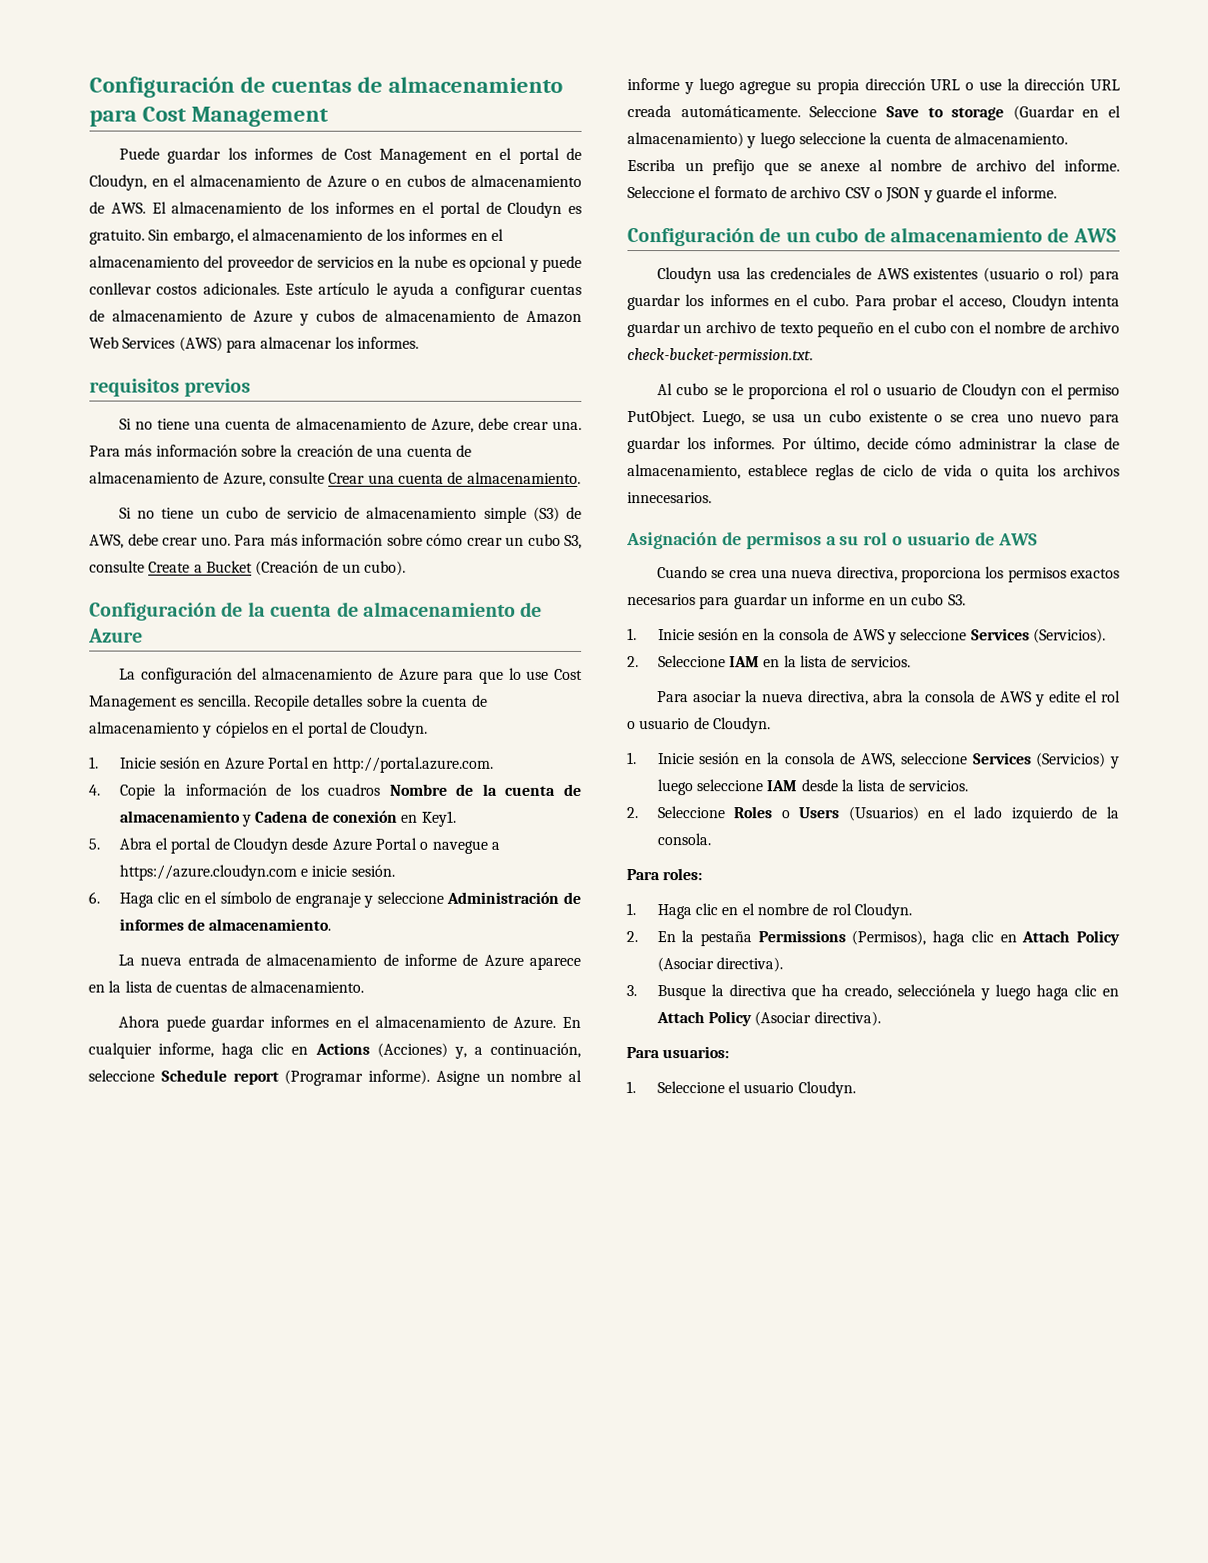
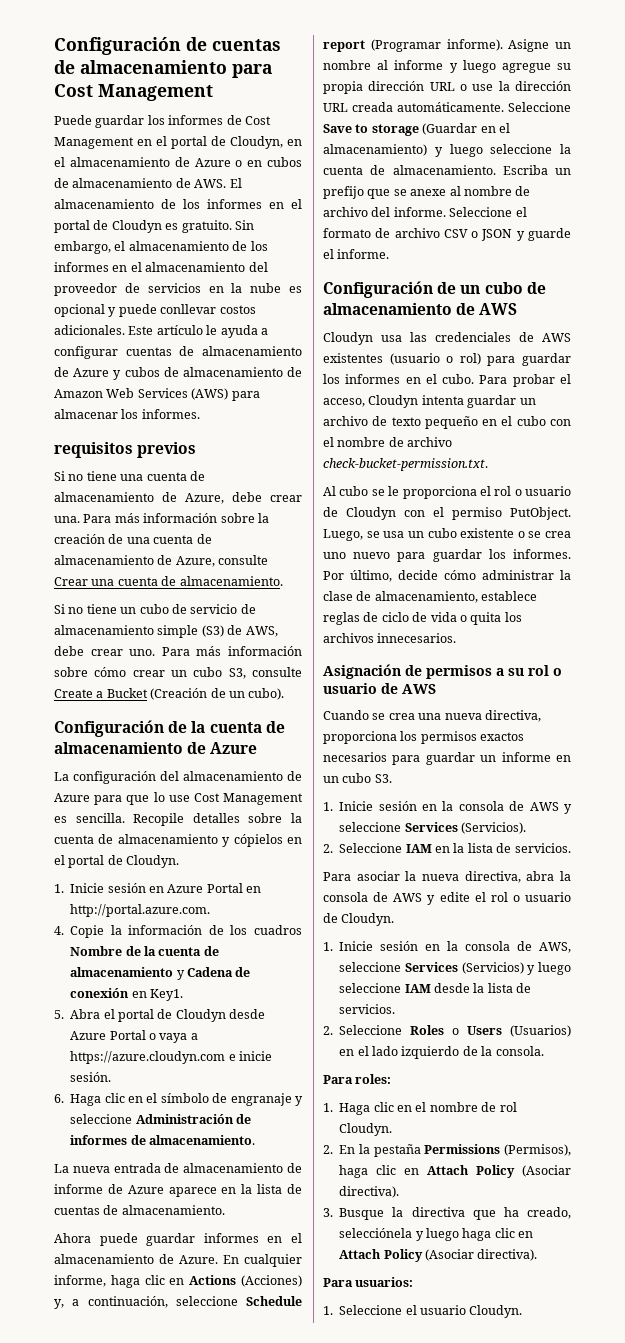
- 5. Abra el portal de Cloudyn desde Azure Portal o navegue a https://azure.cloudyn.com e inicie sesión.
+ 5. Abra el portal de Cloudyn desde Azure Portal o vaya a https://azure.cloudyn.com e inicie sesión.

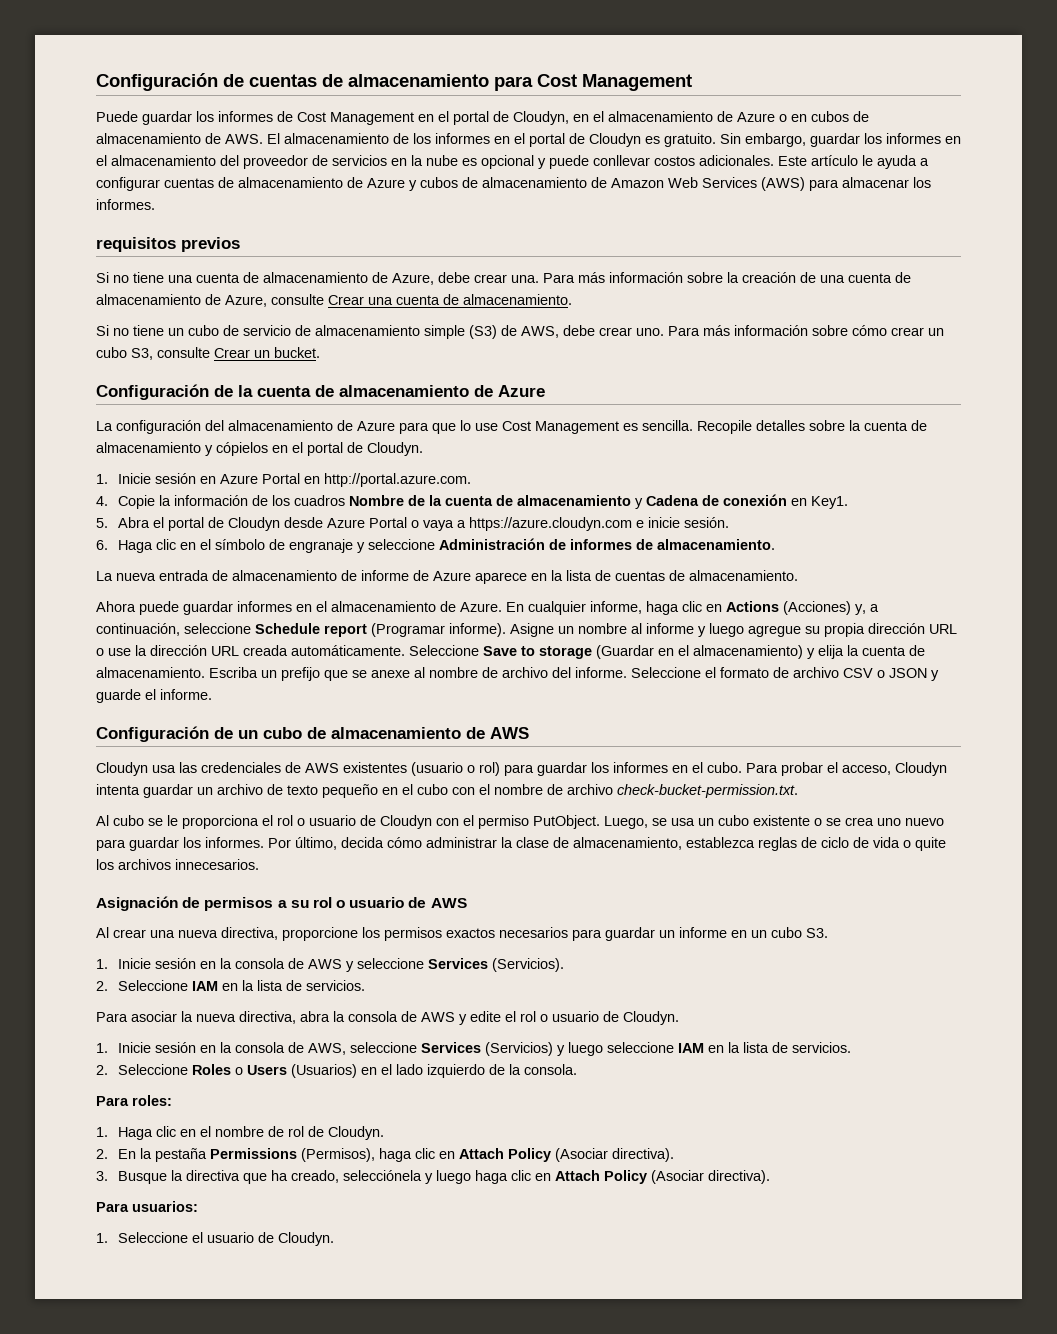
- Sin embargo, el almacenamiento de los informes en el almacenamiento del proveedor de servicios en la nube es opcional y puede conllevar costos adicionales.
+ Sin embargo, guardar los informes en el almacenamiento del proveedor de servicios en la nube es opcional y puede conllevar costos adicionales.
- Para más información sobre cómo crear un cubo S3, consulte Create a Bucket (Creación de un cubo).
+ Para más información sobre cómo crear un cubo S3, consulte Crear un bucket.
- Seleccione Save to storage (Guardar en el almacenamiento) y luego seleccione la cuenta de almacenamiento.
+ Seleccione Save to storage (Guardar en el almacenamiento) y elija la cuenta de almacenamiento.
- Por último, decide cómo administrar la clase de almacenamiento, establece reglas de ciclo de vida o quita los archivos innecesarios.
+ Por último, decida cómo administrar la clase de almacenamiento, establezca reglas de ciclo de vida o quite los archivos innecesarios.
- Cuando se crea una nueva directiva, proporciona los permisos exactos necesarios para guardar un informe en un cubo S3.
+ Al crear una nueva directiva, proporcione los permisos exactos necesarios para guardar un informe en un cubo S3.
- 1. Inicie sesión en la consola de AWS, seleccione Services (Servicios) y luego seleccione IAM desde la lista de servicios.
+ 1. Inicie sesión en la consola de AWS, seleccione Services (Servicios) y luego seleccione IAM en la lista de servicios.
- 1. Haga clic en el nombre de rol Cloudyn.
+ 1. Haga clic en el nombre de rol de Cloudyn.
- 1. Seleccione el usuario Cloudyn.
+ 1. Seleccione el usuario de Cloudyn.

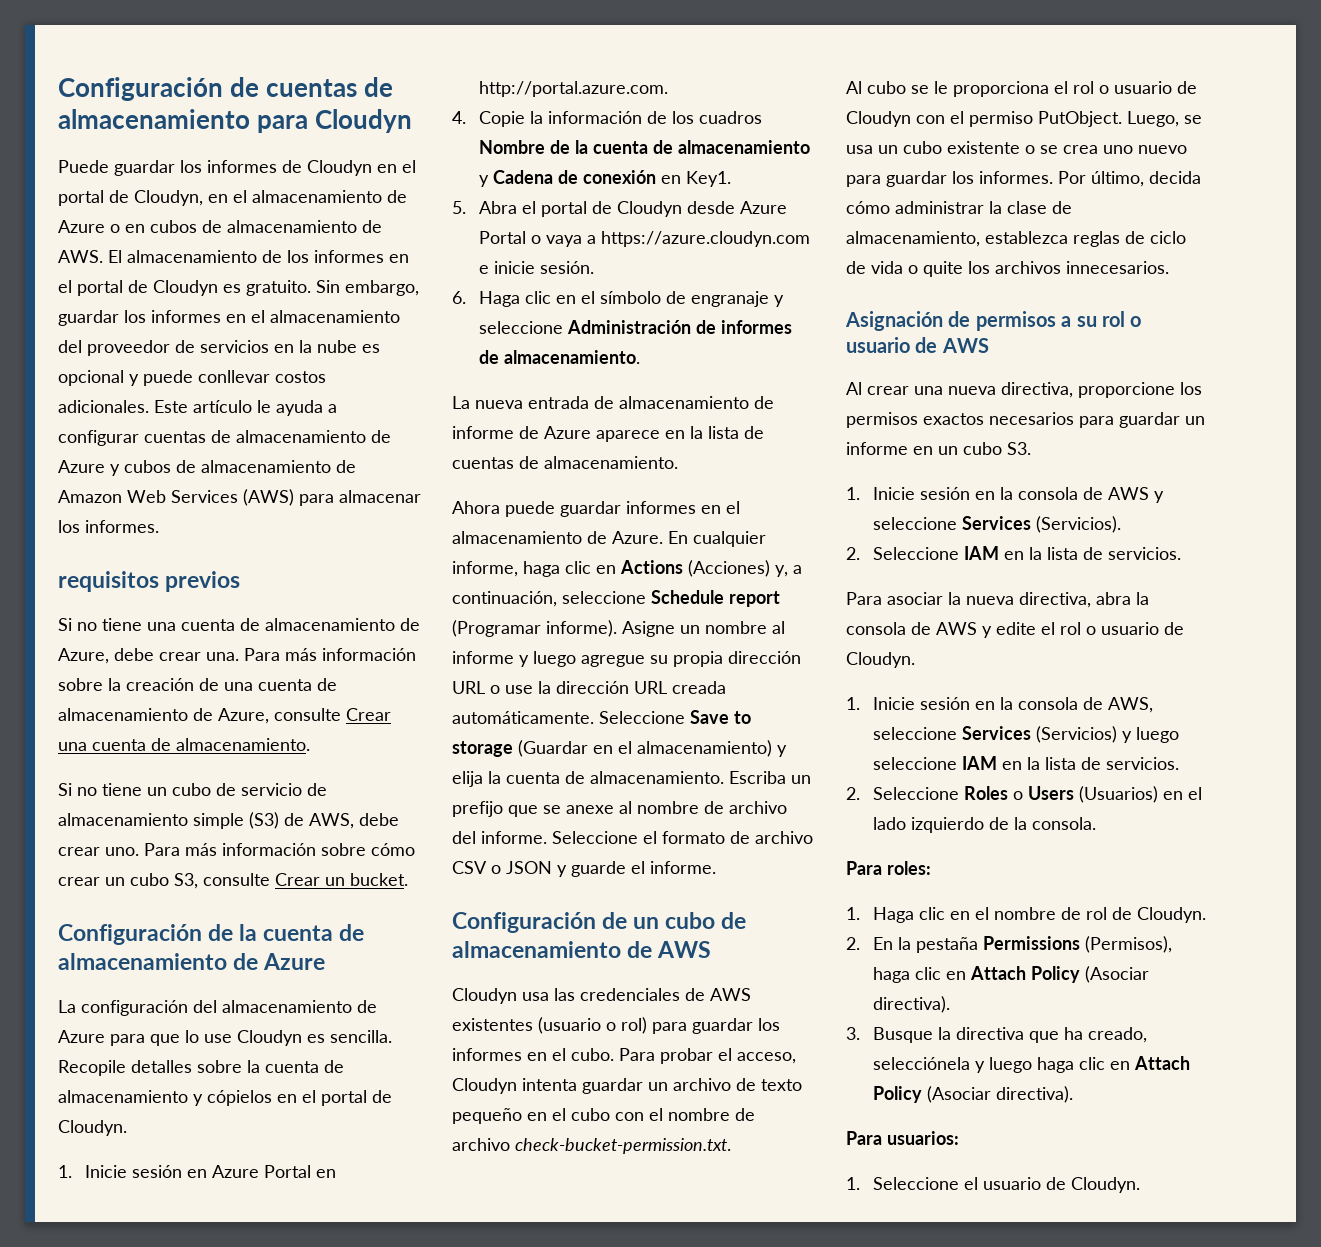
- Configuración de cuentas de almacenamiento para Cost Management
+ Configuración de cuentas de almacenamiento para Cloudyn
- Puede guardar los informes de Cost Management en el portal de Cloudyn, en el almacenamiento de Azure o en cubos de almacenamiento de AWS. El almacenamiento de los informes en el portal de Cloudyn es gratuito.
+ Puede guardar los informes de Cloudyn en el portal de Cloudyn, en el almacenamiento de Azure o en cubos de almacenamiento de AWS. El almacenamiento de los informes en el portal de Cloudyn es gratuito.
- La configuración del almacenamiento de Azure para que lo use Cost Management es sencilla.
+ La configuración del almacenamiento de Azure para que lo use Cloudyn es sencilla.

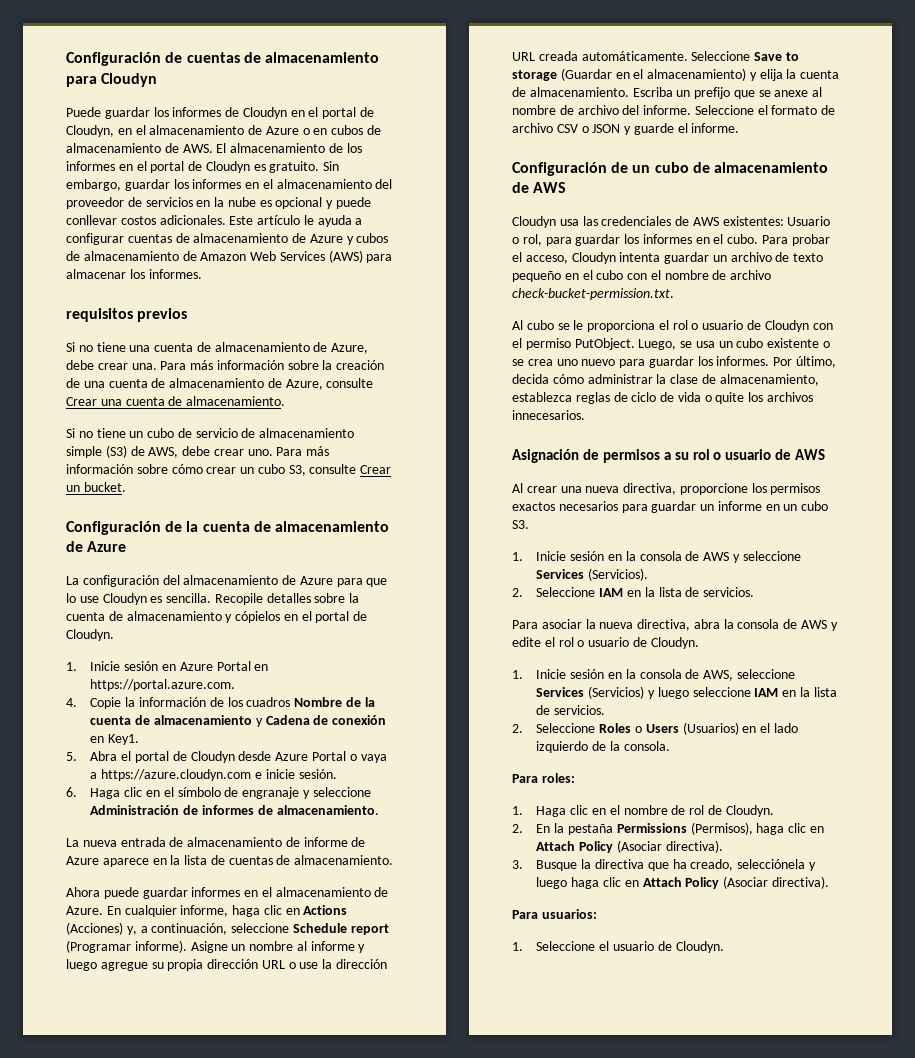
- 1. Inicie sesión en Azure Portal en http://portal.azure.com.
+ 1. Inicie sesión en Azure Portal en https://portal.azure.com.
- Cloudyn usa las credenciales de AWS existentes (usuario o rol) para guardar los informes en el cubo.
+ Cloudyn usa las credenciales de AWS existentes: Usuario o rol, para guardar los informes en el cubo.

